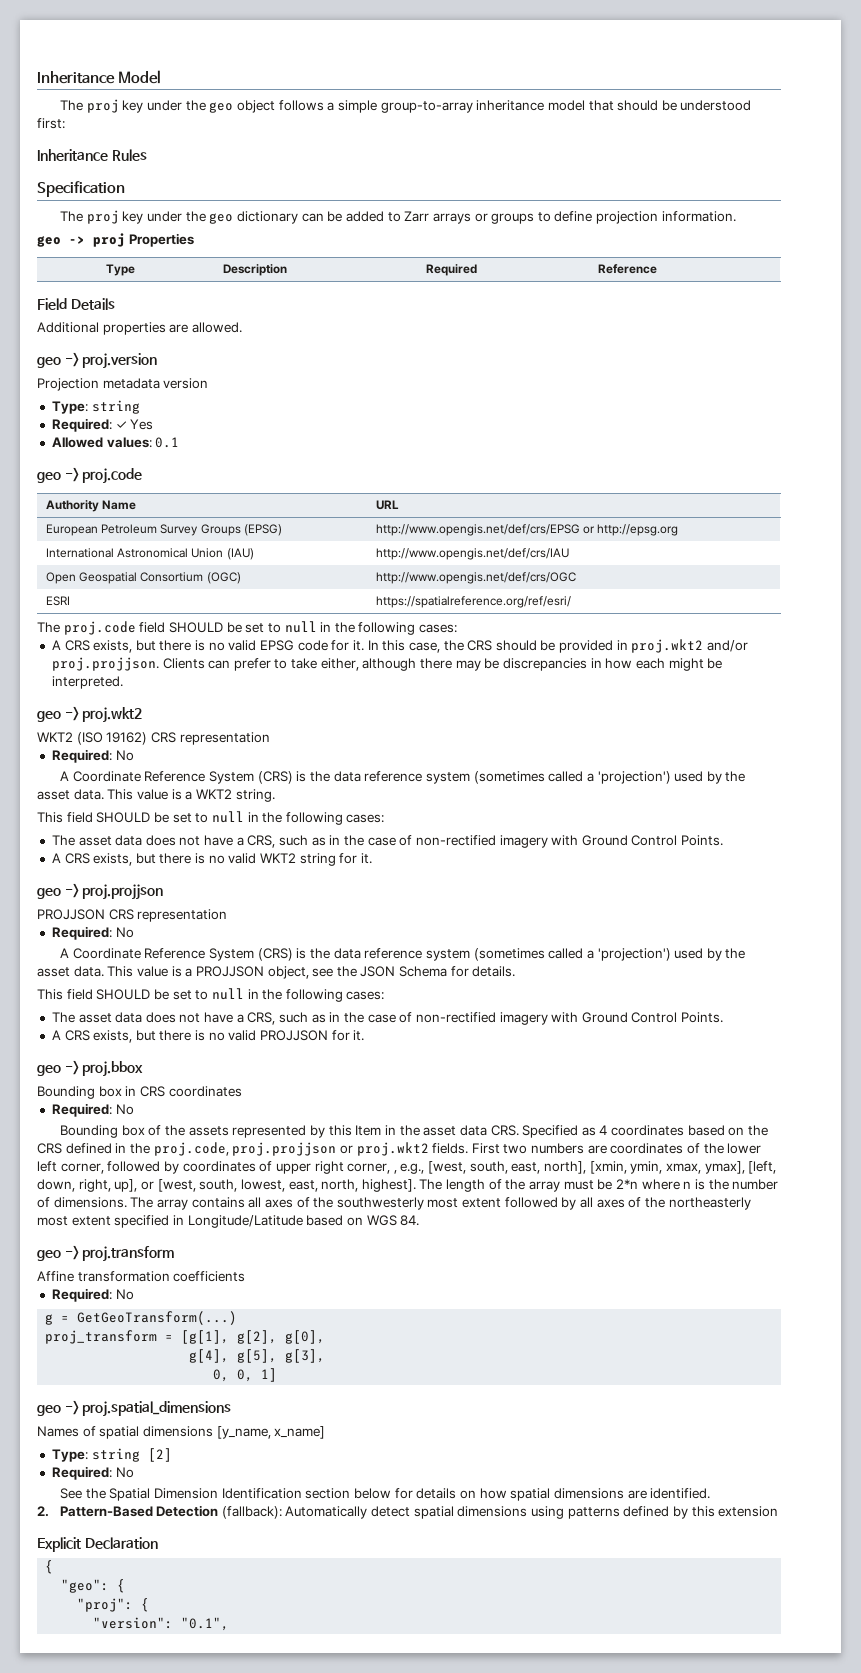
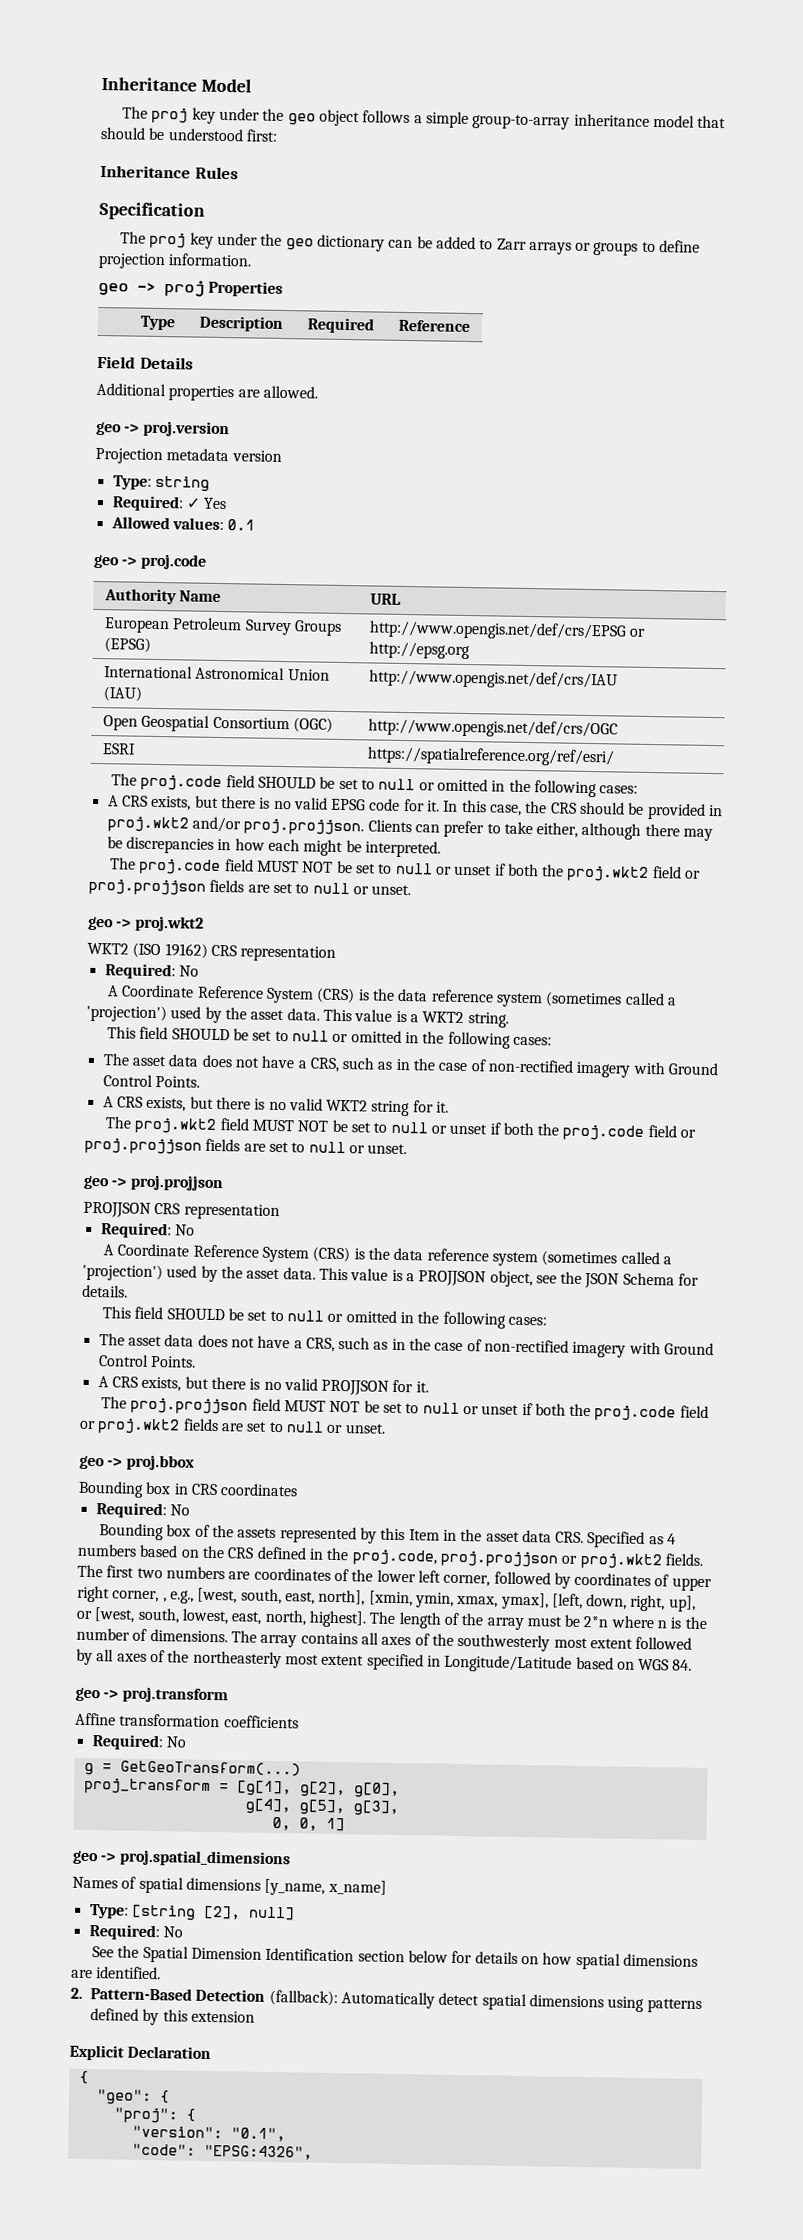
- The proj.code field SHOULD be set to null in the following cases:
+ The proj.code field SHOULD be set to null or omitted in the following cases:
+ The proj.code field MUST NOT be set to null or unset if both the proj.wkt2 field or proj.projjson fields are set to null or unset.
  This value is a WKT2 string.
- This field SHOULD be set to null in the following cases:
+ This field SHOULD be set to null or omitted in the following cases:
+ The proj.wkt2 field MUST NOT be set to null or unset if both the proj.code field or proj.projjson fields are set to null or unset.
  This value is a PROJJSON object, see the JSON Schema for details.
- This field SHOULD be set to null in the following cases:
+ This field SHOULD be set to null or omitted in the following cases:
+ The proj.projjson field MUST NOT be set to null or unset if both the proj.code field or proj.wkt2 fields are set to null or unset.
- Bounding box of the assets represented by this Item in the asset data CRS. Specified as 4 coordinates based on the CRS defined in the proj.code, proj.projjson or proj.wkt2 fields.
+ Bounding box of the assets represented by this Item in the asset data CRS. Specified as 4 numbers based on the CRS defined in the proj.code, proj.projjson or proj.wkt2 fields.
- First two numbers are coordinates of the lower left corner, followed by coordinates of upper right corner, , e.g., [west, south, east, north], [xmin, ymin, xmax, ymax], [left, down, right, up], or [west, south, lowest, east, north, highest].
+ The first two numbers are coordinates of the lower left corner, followed by coordinates of upper right corner, , e.g., [west, south, east, north], [xmin, ymin, xmax, ymax], [left, down, right, up], or [west, south, lowest, east, north, highest].
- Type: string [2]
+ Type: [string [2], null]
+ "code": "EPSG:4326",

